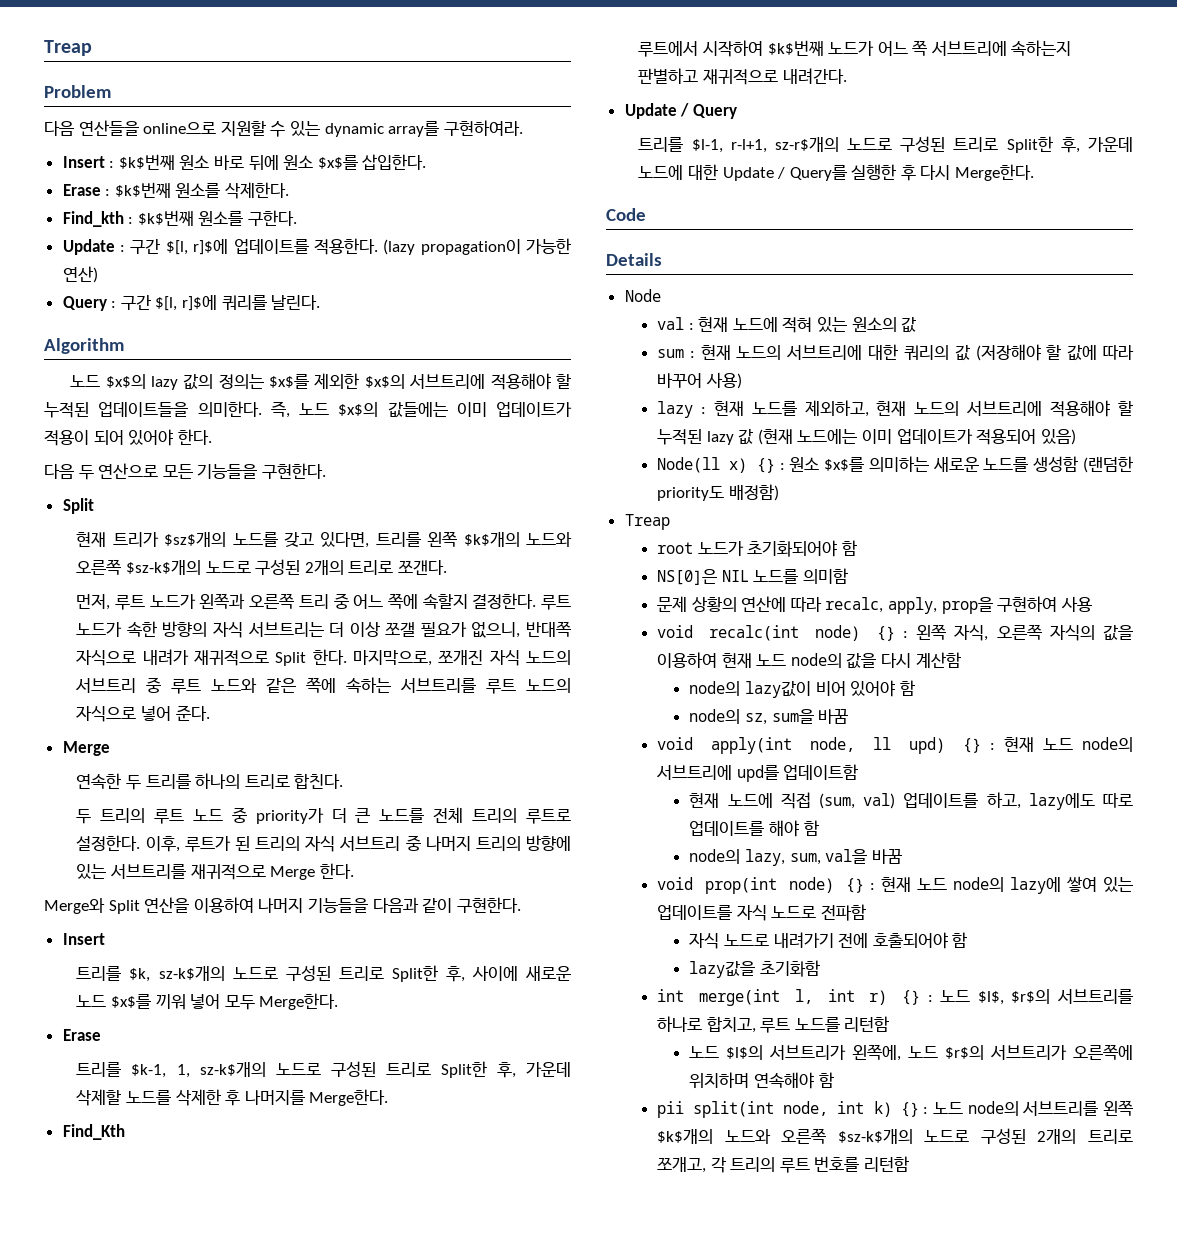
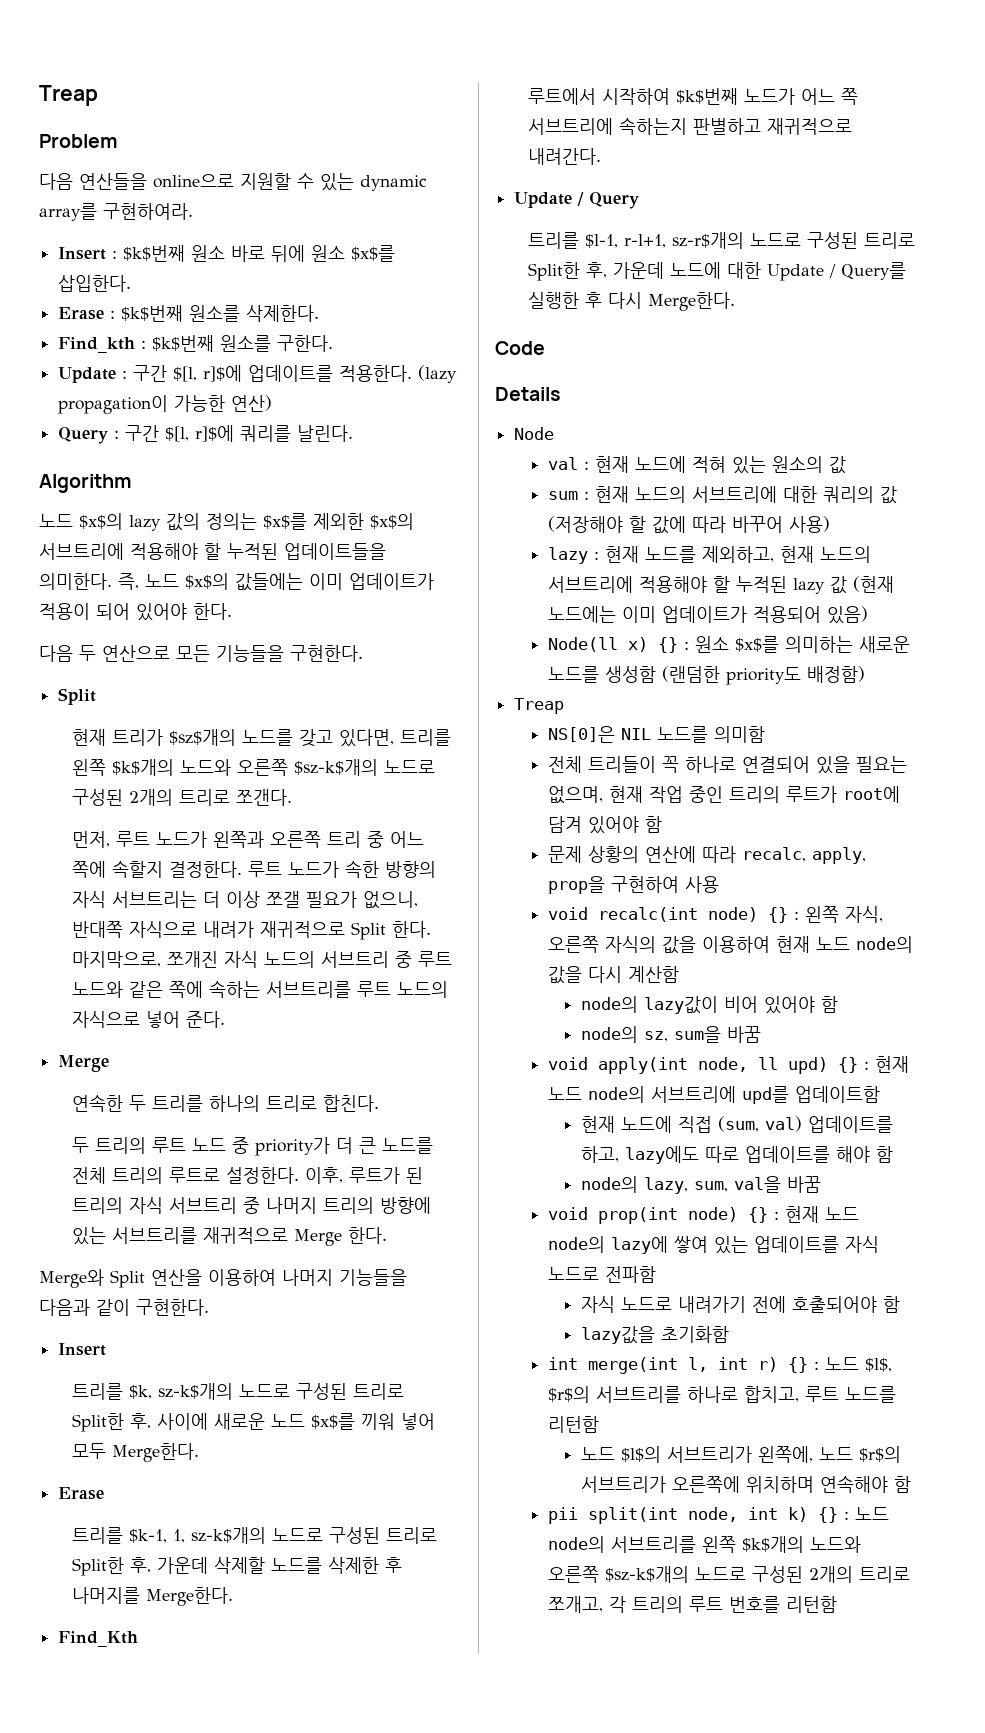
- root 노드가 초기화되어야 함
+ 전체 트리들이 꼭 하나로 연결되어 있을 필요는 없으며, 현재 작업 중인 트리의 루트가 root에 담겨 있어야 함

